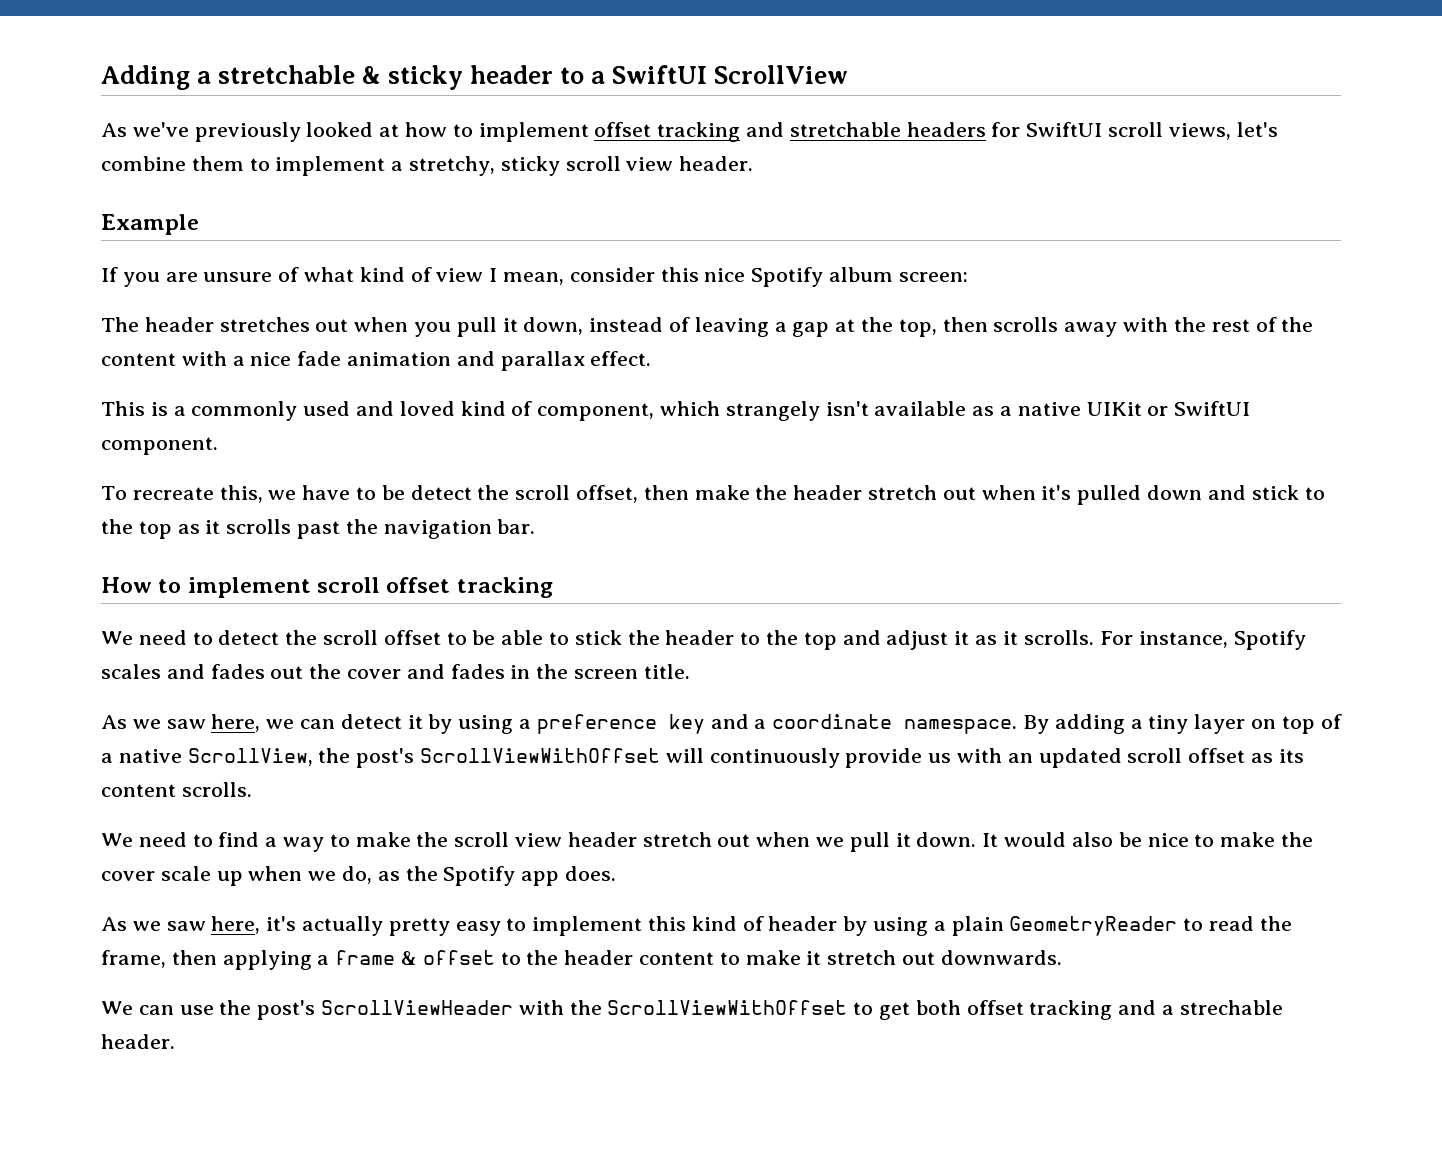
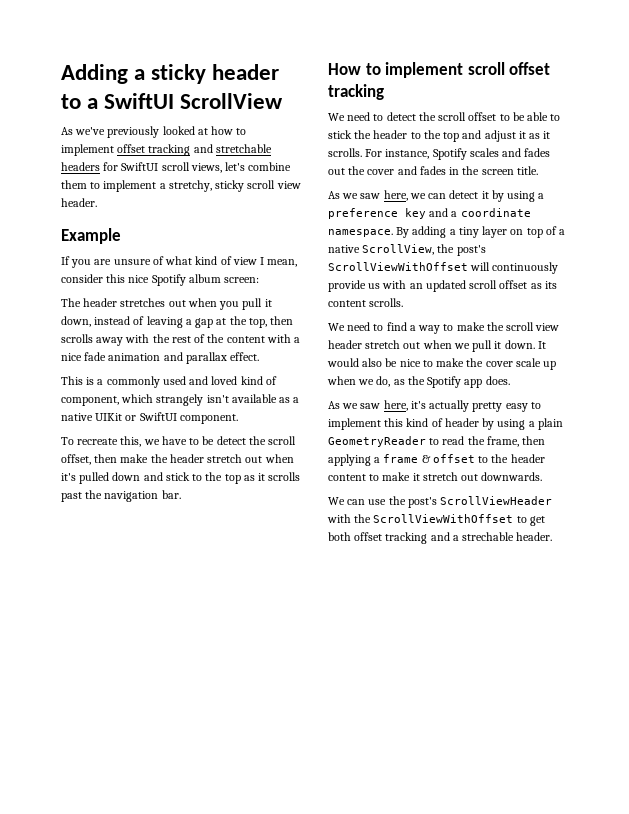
- Adding a stretchable & sticky header to a SwiftUI ScrollView
+ Adding a sticky header to a SwiftUI ScrollView

